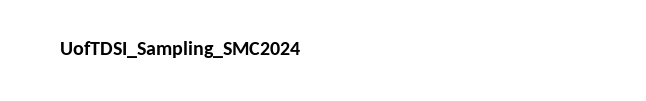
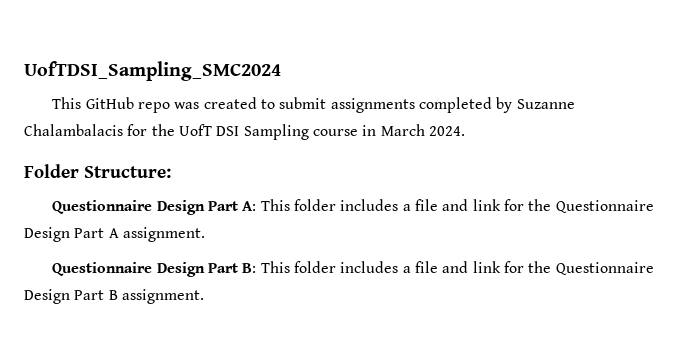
+ This GitHub repo was created to submit assignments completed by Suzanne Chalambalacis for the UofT DSI Sampling course in March 2024.
+ Folder Structure:
+ Questionnaire Design Part A: This folder includes a file and link for the Questionnaire Design Part A assignment.
+ Questionnaire Design Part B: This folder includes a file and link for the Questionnaire Design Part B assignment.

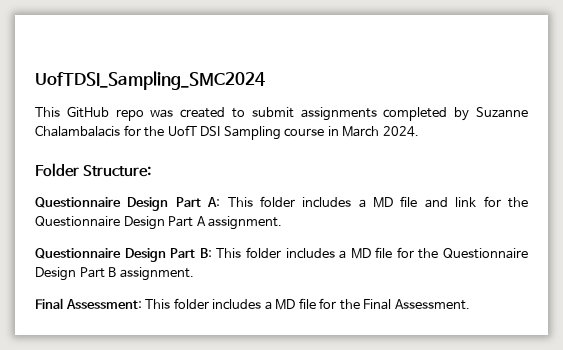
- Questionnaire Design Part A: This folder includes a file and link for the Questionnaire Design Part A assignment.
+ Questionnaire Design Part A: This folder includes a MD file and link for the Questionnaire Design Part A assignment.
- Questionnaire Design Part B: This folder includes a file and link for the Questionnaire Design Part B assignment.
+ Questionnaire Design Part B: This folder includes a MD file for the Questionnaire Design Part B assignment.
+ Final Assessment: This folder includes a MD file for the Final Assessment.

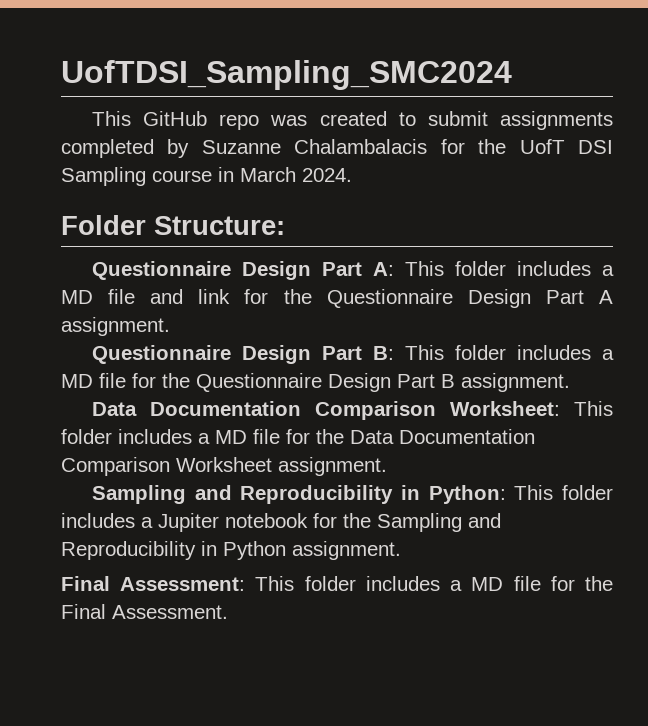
+ Data Documentation Comparison Worksheet: This folder includes a MD file for the Data Documentation Comparison Worksheet assignment.
+ Sampling and Reproducibility in Python: This folder includes a Jupiter notebook for the Sampling and Reproducibility in Python assignment.

